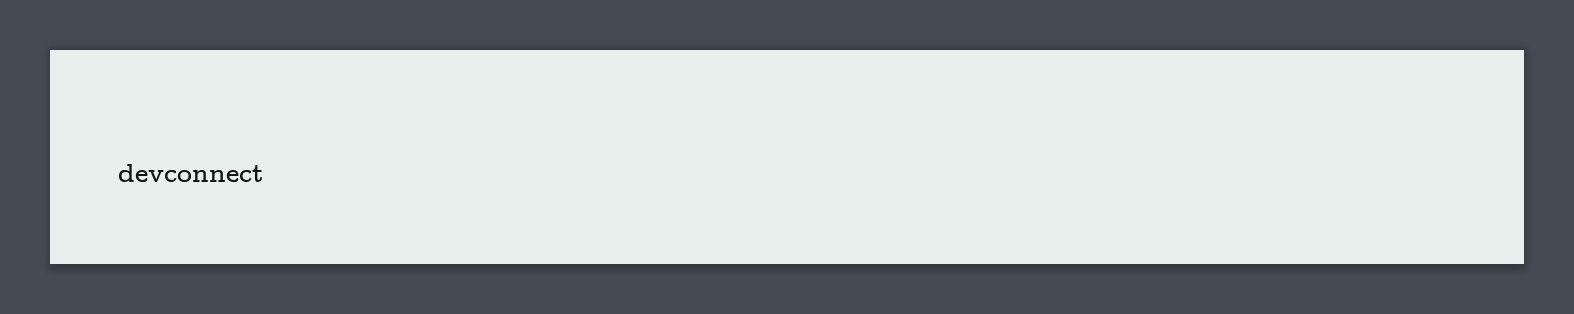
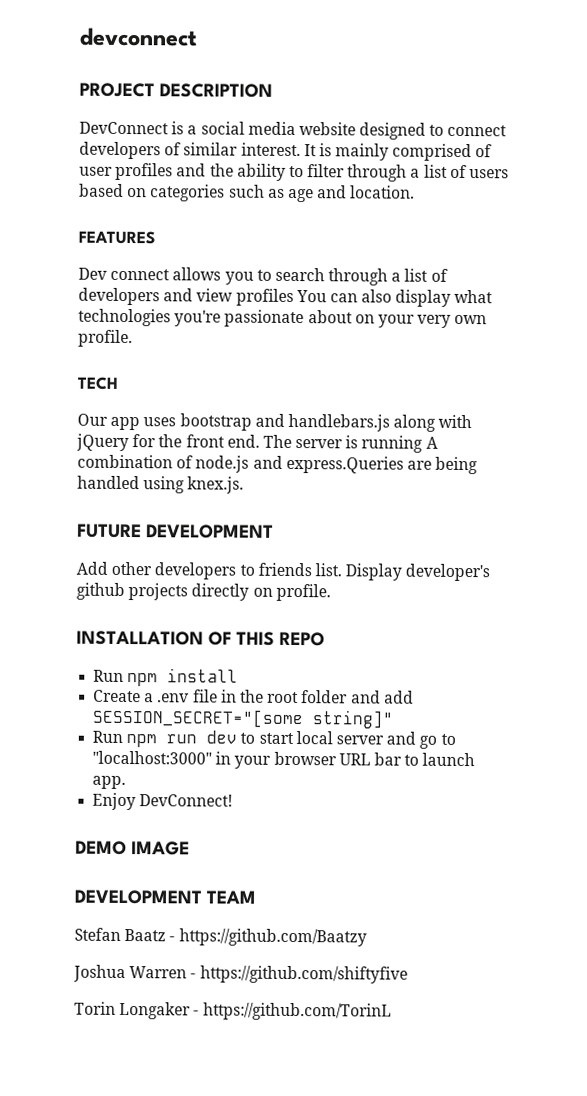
+ PROJECT DESCRIPTION
+ DevConnect is a social media website designed to connect developers of similar interest. It is mainly comprised of user profiles and the ability to filter through a list of users based on categories such as age and location.
+ FEATURES
+ Dev connect allows you to search through a list of developers and view profiles You can also display what technologies you're passionate about on your very own profile.
+ TECH
+ Our app uses bootstrap and handlebars.js along with jQuery for the front end. The server is running A combination of node.js and express.Queries are being handled using knex.js.
+ FUTURE DEVELOPMENT
+ Add other developers to friends list. Display developer's github projects directly on profile.
+ INSTALLATION OF THIS REPO
+ Run npm install
+ Create a .env file in the root folder and add SESSION_SECRET="[some string]"
+ Run npm run dev to start local server and go to "localhost:3000" in your browser URL bar to launch app.
+ Enjoy DevConnect!
+ DEMO IMAGE
+ DEVELOPMENT TEAM
+ Stefan Baatz - https://github.com/Baatzy
+ Joshua Warren - https://github.com/shiftyfive
+ Torin Longaker - https://github.com/TorinL

